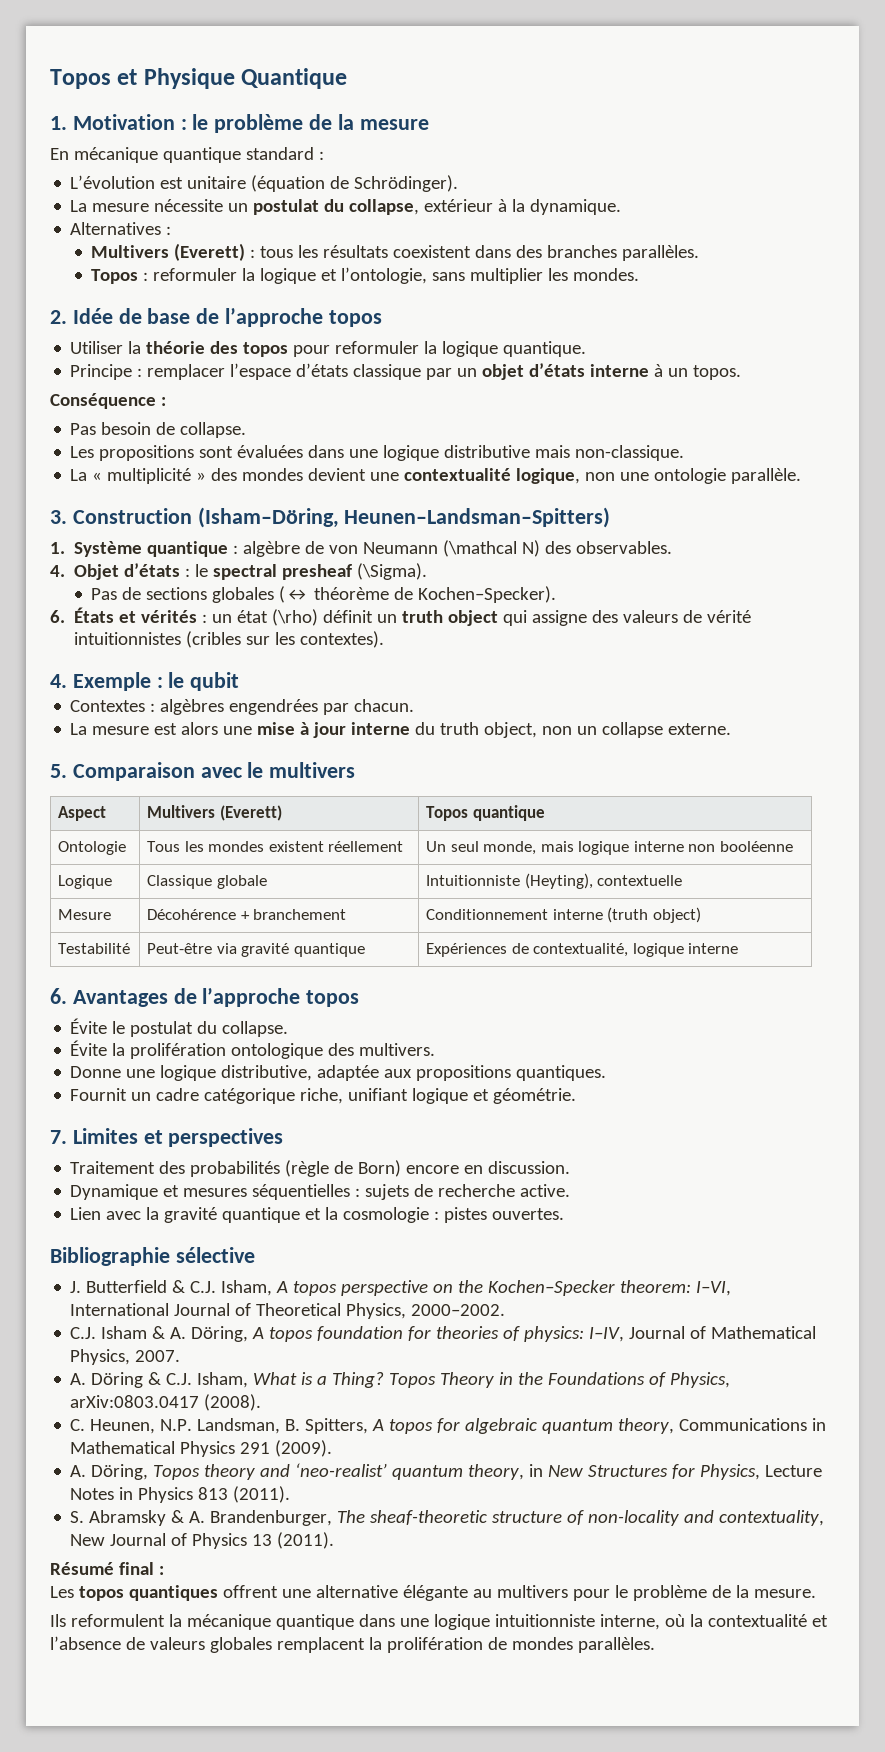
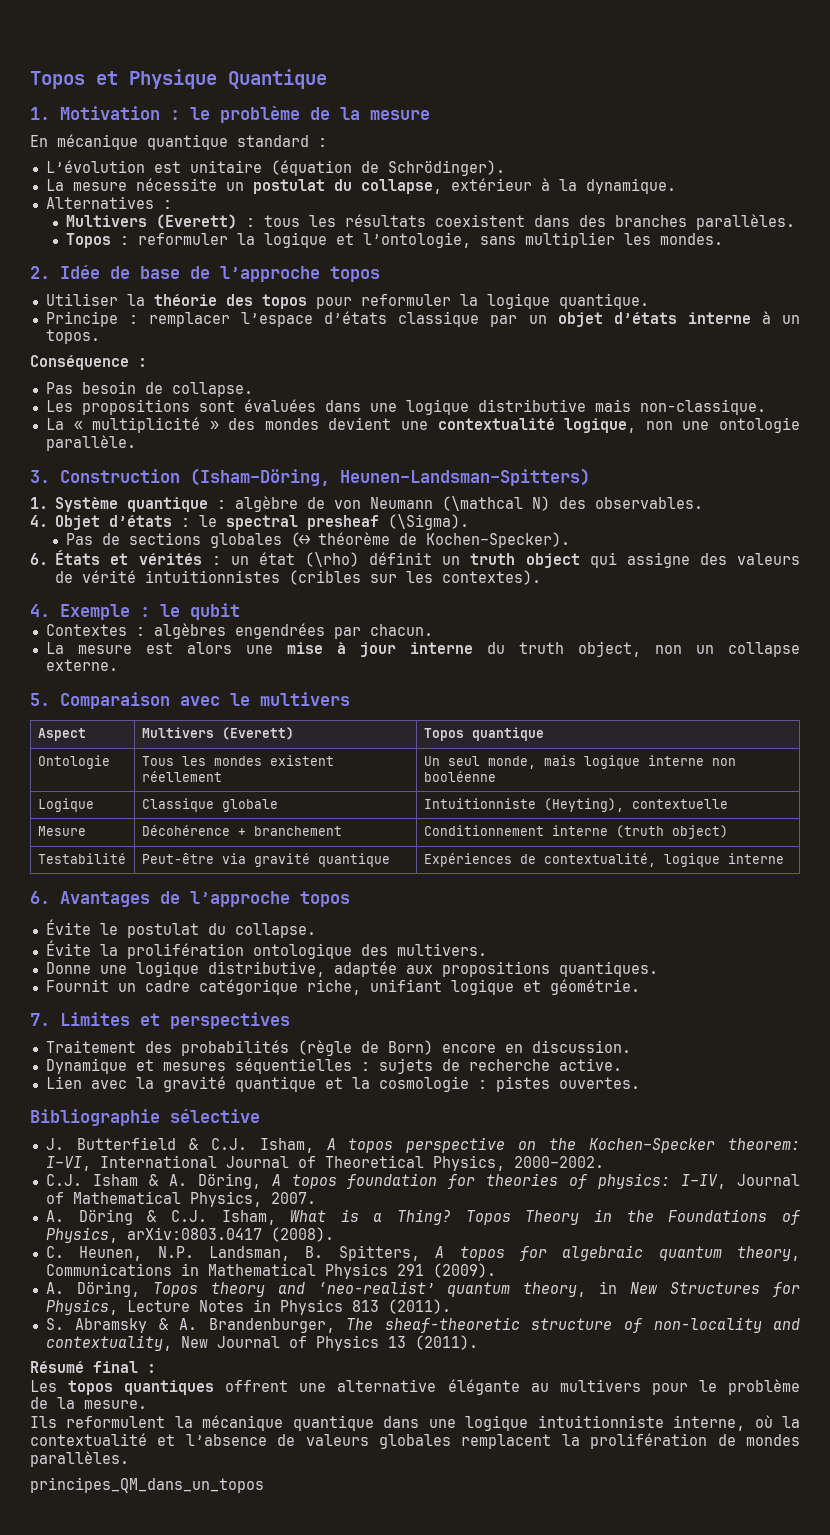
+ principes_QM_dans_un_topos

